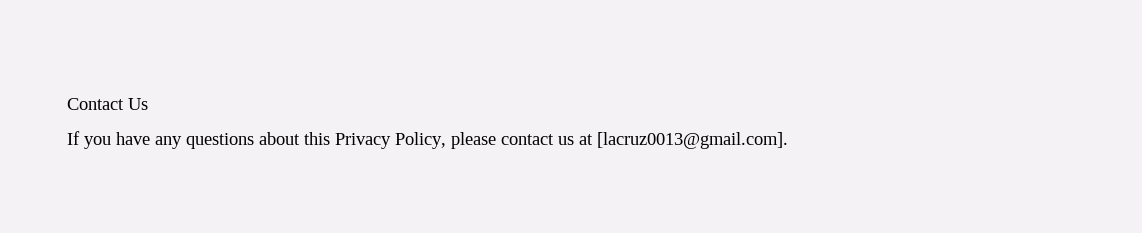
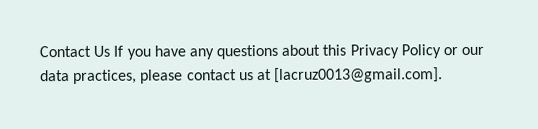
- Contact Us
- If you have any questions about this Privacy Policy, please contact us at [lacruz0013@gmail.com].
+ Contact Us If you have any questions about this Privacy Policy or our data practices, please contact us at [lacruz0013@gmail.com].

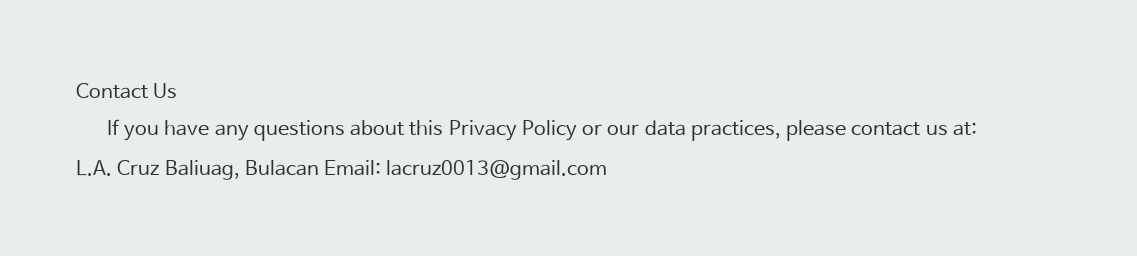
- Contact Us If you have any questions about this Privacy Policy or our data practices, please contact us at [lacruz0013@gmail.com].
+ Contact Us
+ If you have any questions about this Privacy Policy or our data practices, please contact us at:
+ L.A. Cruz Baliuag, Bulacan Email: lacruz0013@gmail.com

